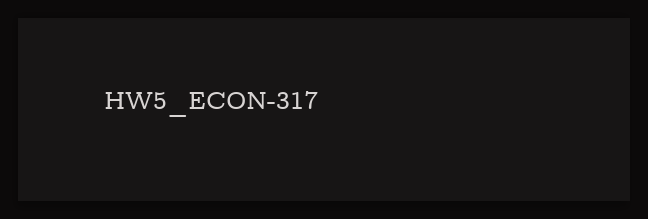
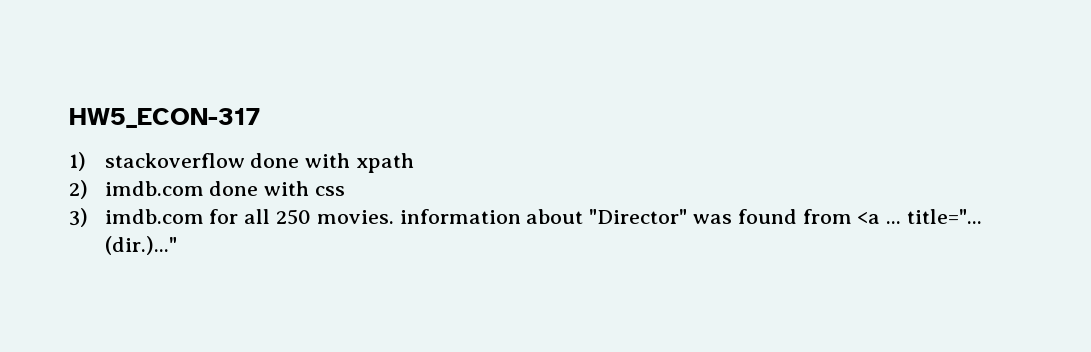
+ 1) stackoverflow done with xpath
+ 2) imdb.com done with css
+ 3) imdb.com for all 250 movies. information about "Director" was found from <a ... title="... (dir.)..."

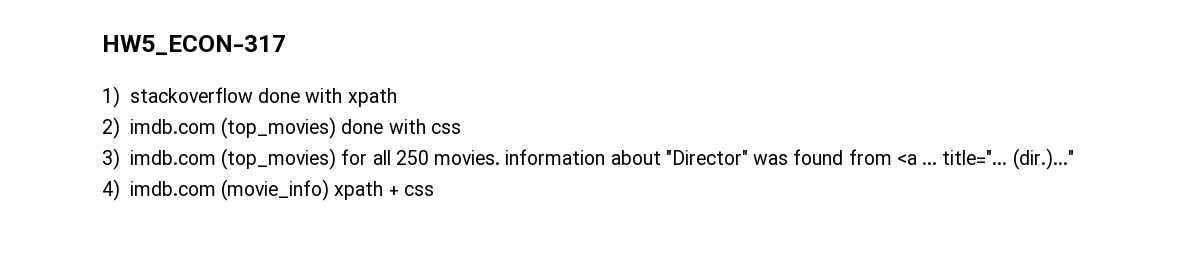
- 2) imdb.com done with css
+ 2) imdb.com (top_movies) done with css
- 3) imdb.com for all 250 movies. information about "Director" was found from <a ... title="...
+ 3) imdb.com (top_movies) for all 250 movies. information about "Director" was found from <a ... title="...
+ 4) imdb.com (movie_info) xpath + css

